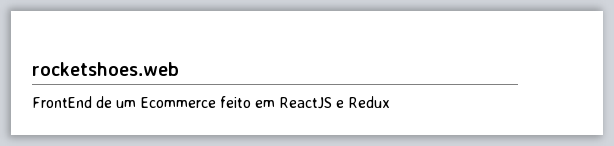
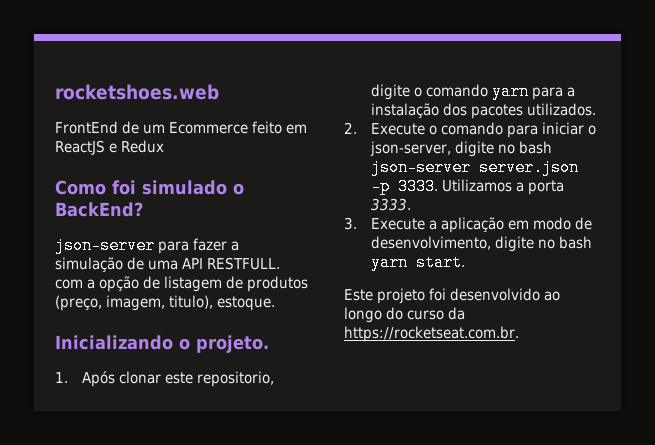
+ Como foi simulado o BackEnd?
+ json-server para fazer a simulação de uma API RESTFULL. com a opção de listagem de produtos (preço, imagem, titulo), estoque.
+ Inicializando o projeto.
+ 1. Após clonar este repositorio, digite o comando yarn para a instalação dos pacotes utilizados.
+ 2. Execute o comando para iniciar o json-server, digite no bash json-server server.json -p 3333. Utilizamos a porta 3333.
+ 3. Execute a aplicação em modo de desenvolvimento, digite no bash yarn start.
+ Este projeto foi desenvolvido ao longo do curso da https://rocketseat.com.br.

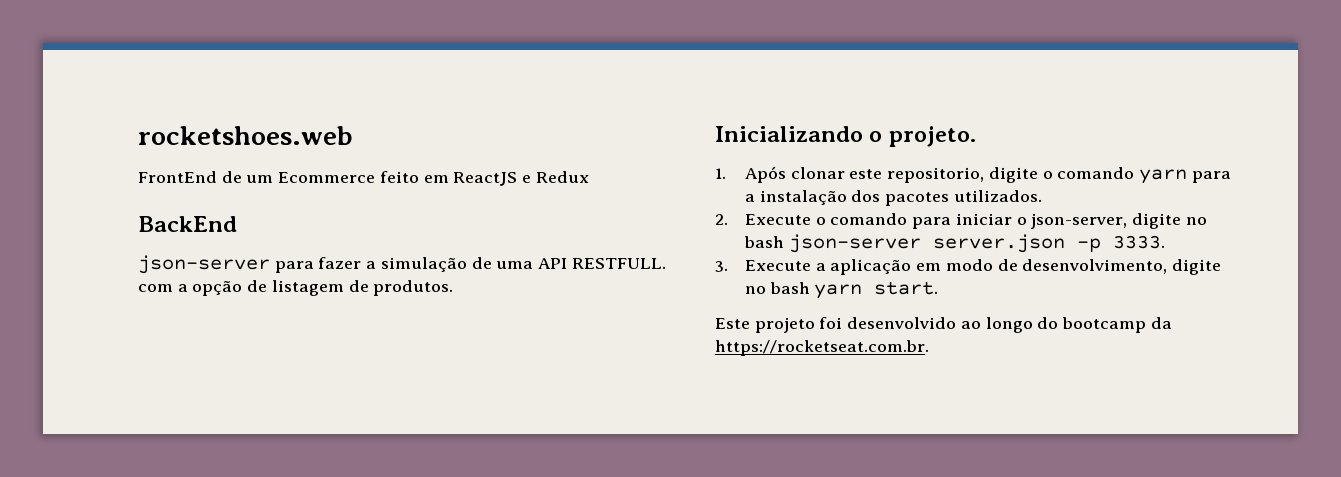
- Como foi simulado o BackEnd?
+ BackEnd
- json-server para fazer a simulação de uma API RESTFULL. com a opção de listagem de produtos (preço, imagem, titulo), estoque.
+ json-server para fazer a simulação de uma API RESTFULL. com a opção de listagem de produtos.
- Utilizamos a porta 3333.
- Este projeto foi desenvolvido ao longo do curso da https://rocketseat.com.br.
+ Este projeto foi desenvolvido ao longo do bootcamp da https://rocketseat.com.br.

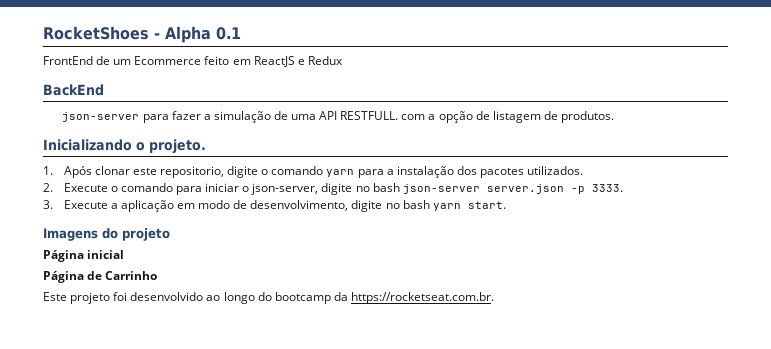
- rocketshoes.web
+ RocketShoes - Alpha 0.1
+ Imagens do projeto
+ Página inicial
+ Página de Carrinho

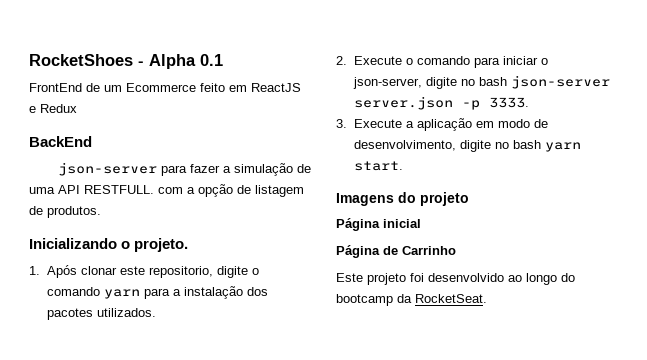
- Este projeto foi desenvolvido ao longo do bootcamp da https://rocketseat.com.br.
+ Este projeto foi desenvolvido ao longo do bootcamp da RocketSeat.

